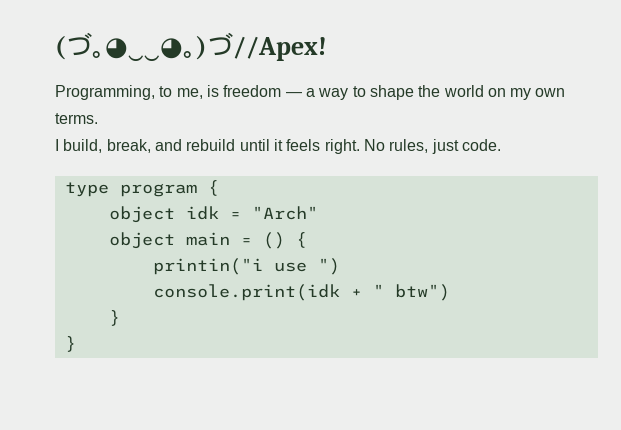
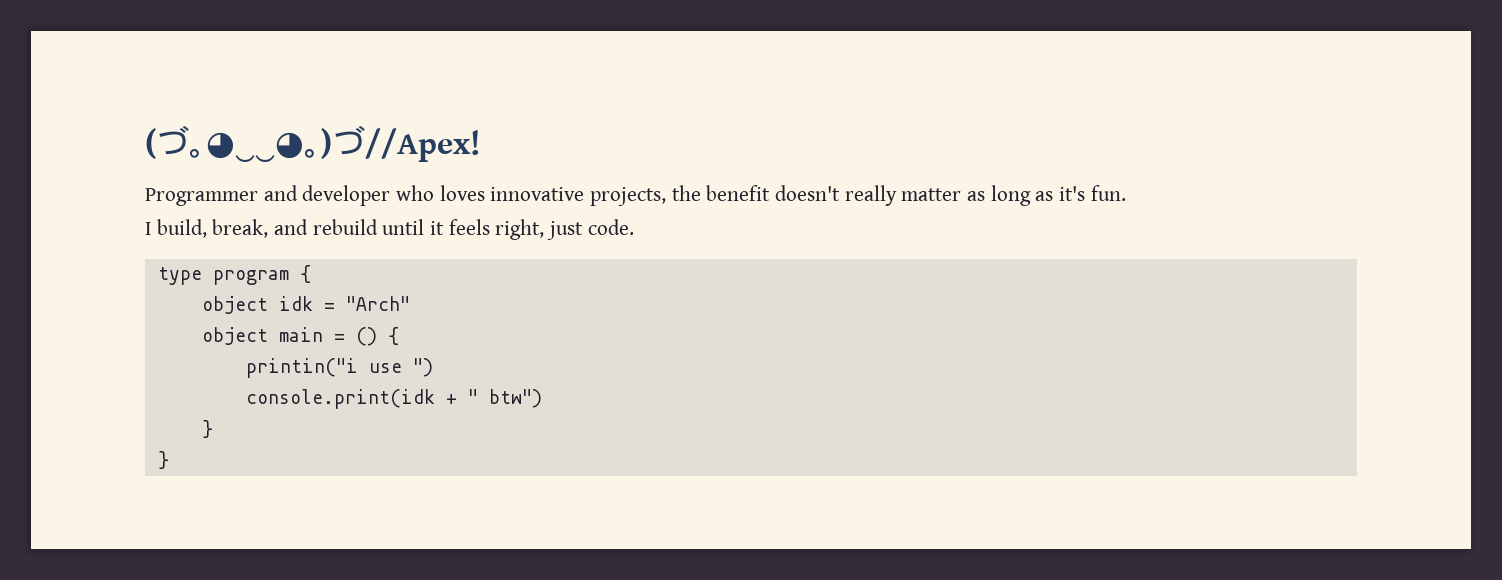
- Programming, to me, is freedom — a way to shape the world on my own terms.
+ Programmer and developer who loves innovative projects, the benefit doesn't really matter as long as it's fun.
- I build, break, and rebuild until it feels right. No rules, just code.
+ I build, break, and rebuild until it feels right, just code.

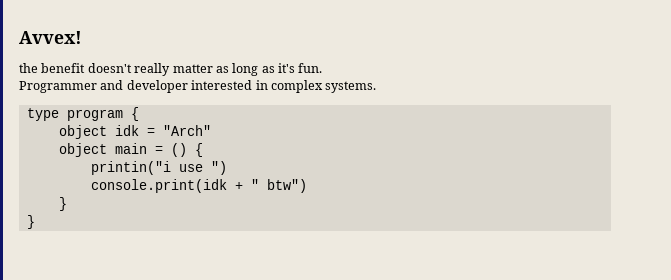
- (づ｡◕‿‿◕｡)づ//Apex!
- Programmer and developer who loves innovative projects, the benefit doesn't really matter as long as it's fun.
+ Avvex!
+ the benefit doesn't really matter as long as it's fun.
- I build, break, and rebuild until it feels right, just code.
+ Programmer and developer interested in complex systems.

